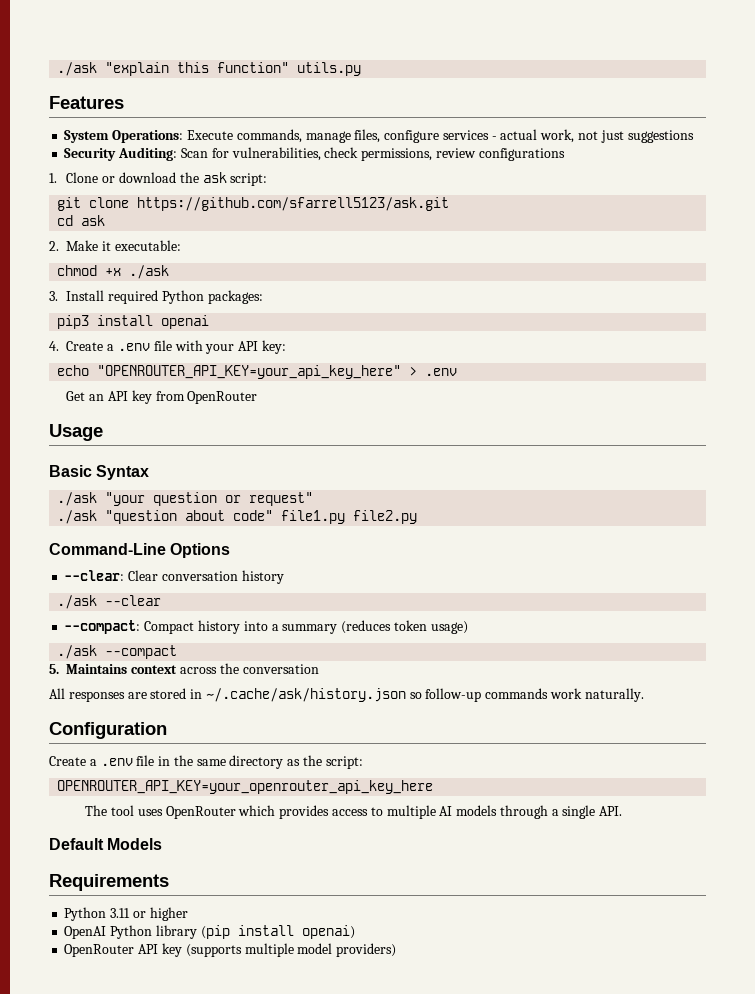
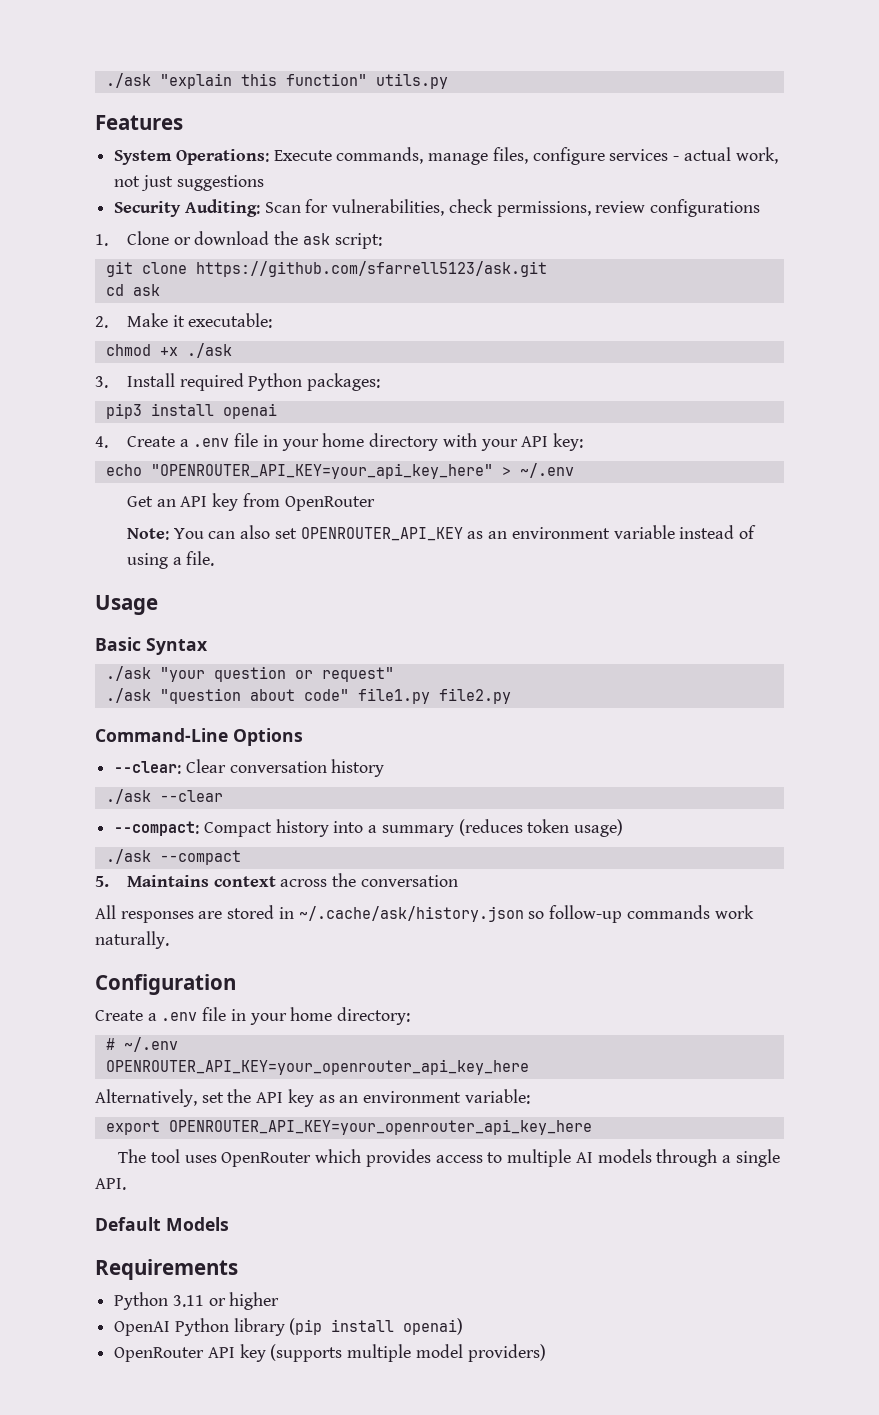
- 4. Create a .env file with your API key:
+ 4. Create a .env file in your home directory with your API key:
- echo "OPENROUTER_API_KEY=your_api_key_here" > .env
+ echo "OPENROUTER_API_KEY=your_api_key_here" > ~/.env
+ Note: You can also set OPENROUTER_API_KEY as an environment variable instead of using a file.
- Create a .env file in the same directory as the script:
+ Create a .env file in your home directory:
+ # ~/.env
  OPENROUTER_API_KEY=your_openrouter_api_key_here
+ Alternatively, set the API key as an environment variable:
+ export OPENROUTER_API_KEY=your_openrouter_api_key_here

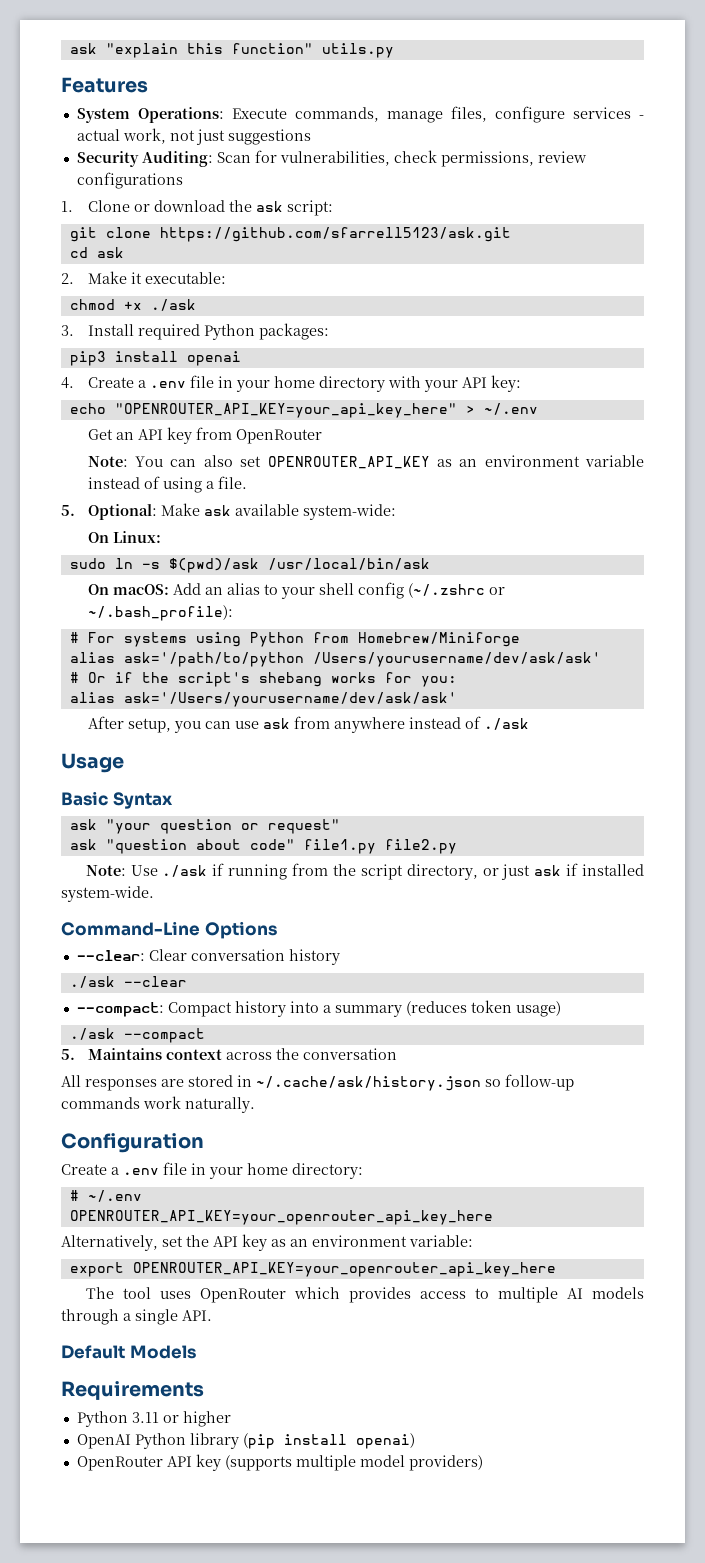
- ./ask "explain this function" utils.py
+ ask "explain this function" utils.py
+ 5. Optional: Make ask available system-wide:
+ On Linux:
+ sudo ln -s $(pwd)/ask /usr/local/bin/ask
+ On macOS: Add an alias to your shell config (~/.zshrc or ~/.bash_profile):
+ # For systems using Python from Homebrew/Miniforge
+ alias ask='/path/to/python /Users/yourusername/dev/ask/ask'
+ # Or if the script's shebang works for you:
+ alias ask='/Users/yourusername/dev/ask/ask'
+ After setup, you can use ask from anywhere instead of ./ask
- ./ask "your question or request"
+ ask "your question or request"
- ./ask "question about code" file1.py file2.py
+ ask "question about code" file1.py file2.py
+ Note: Use ./ask if running from the script directory, or just ask if installed system-wide.

